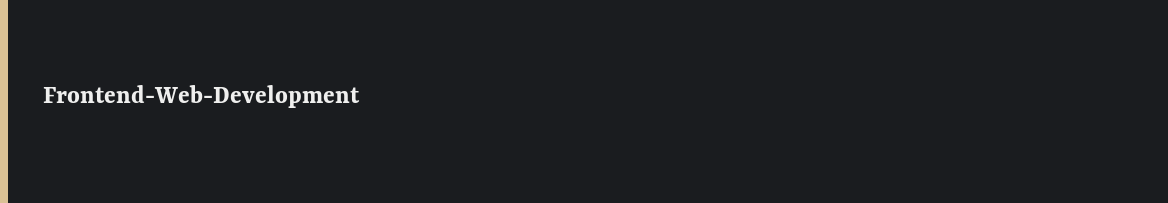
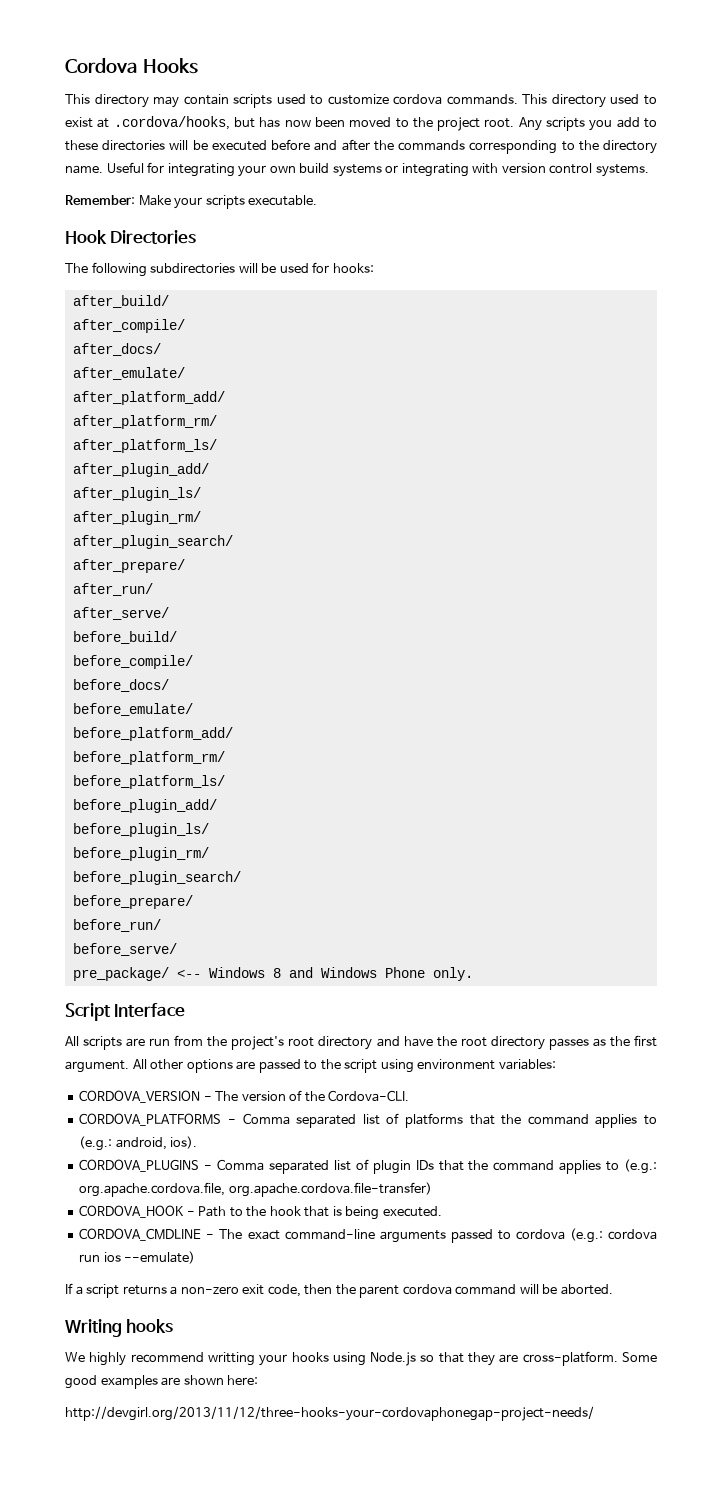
- Frontend-Web-Development
+ Cordova Hooks
+ This directory may contain scripts used to customize cordova commands. This directory used to exist at .cordova/hooks, but has now been moved to the project root. Any scripts you add to these directories will be executed before and after the commands corresponding to the directory name. Useful for integrating your own build systems or integrating with version control systems.
+ Remember: Make your scripts executable.
+ Hook Directories
+ The following subdirectories will be used for hooks:
+ after_build/
+ after_compile/
+ after_docs/
+ after_emulate/
+ after_platform_add/
+ after_platform_rm/
+ after_platform_ls/
+ after_plugin_add/
+ after_plugin_ls/
+ after_plugin_rm/
+ after_plugin_search/
+ after_prepare/
+ after_run/
+ after_serve/
+ before_build/
+ before_compile/
+ before_docs/
+ before_emulate/
+ before_platform_add/
+ before_platform_rm/
+ before_platform_ls/
+ before_plugin_add/
+ before_plugin_ls/
+ before_plugin_rm/
+ before_plugin_search/
+ before_prepare/
+ before_run/
+ before_serve/
+ pre_package/ <-- Windows 8 and Windows Phone only.
+ Script Interface
+ All scripts are run from the project's root directory and have the root directory passes as the first argument. All other options are passed to the script using environment variables:
+ CORDOVA_VERSION - The version of the Cordova-CLI.
+ CORDOVA_PLATFORMS - Comma separated list of platforms that the command applies to (e.g.: android, ios).
+ CORDOVA_PLUGINS - Comma separated list of plugin IDs that the command applies to (e.g.: org.apache.cordova.file, org.apache.cordova.file-transfer)
+ CORDOVA_HOOK - Path to the hook that is being executed.
+ CORDOVA_CMDLINE - The exact command-line arguments passed to cordova (e.g.: cordova run ios --emulate)
+ If a script returns a non-zero exit code, then the parent cordova command will be aborted.
+ Writing hooks
+ We highly recommend writting your hooks using Node.js so that they are cross-platform. Some good examples are shown here:
+ http://devgirl.org/2013/11/12/three-hooks-your-cordovaphonegap-project-needs/

